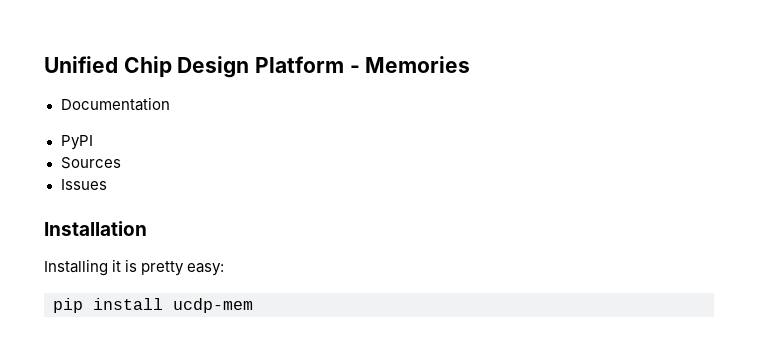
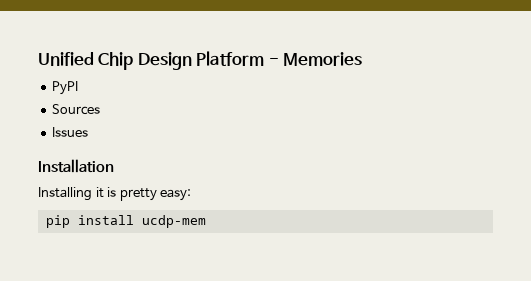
- Documentation

